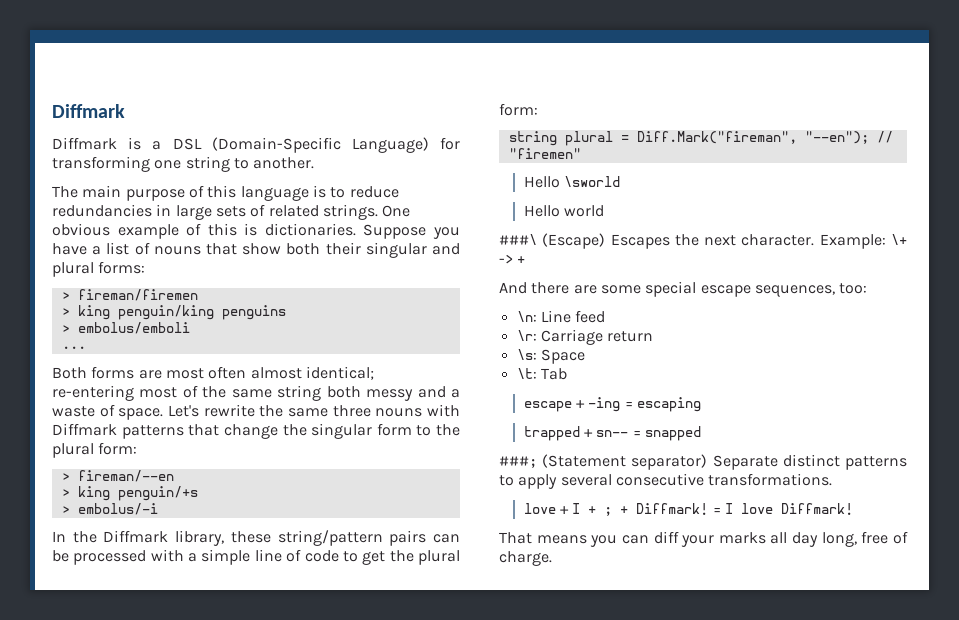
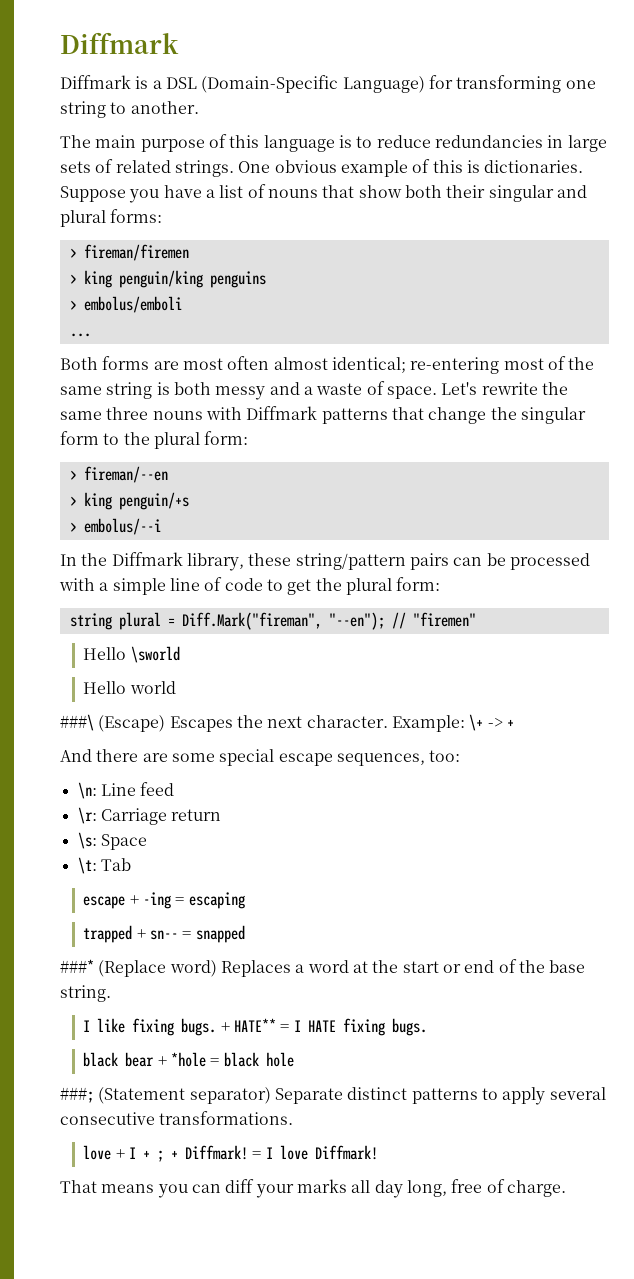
- Both forms are most often almost identical; re-entering most of the same string both messy and a waste of space.
+ Both forms are most often almost identical; re-entering most of the same string is both messy and a waste of space.
- > embolus/-i
+ > embolus/--i
+ ###* (Replace word) Replaces a word at the start or end of the base string.
+ I like fixing bugs. + HATE** = I HATE fixing bugs.
+ black bear + *hole = black hole

